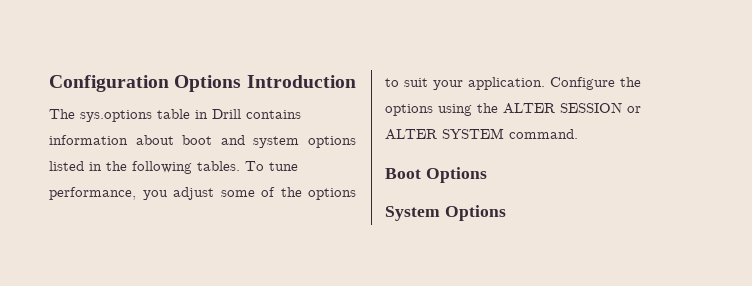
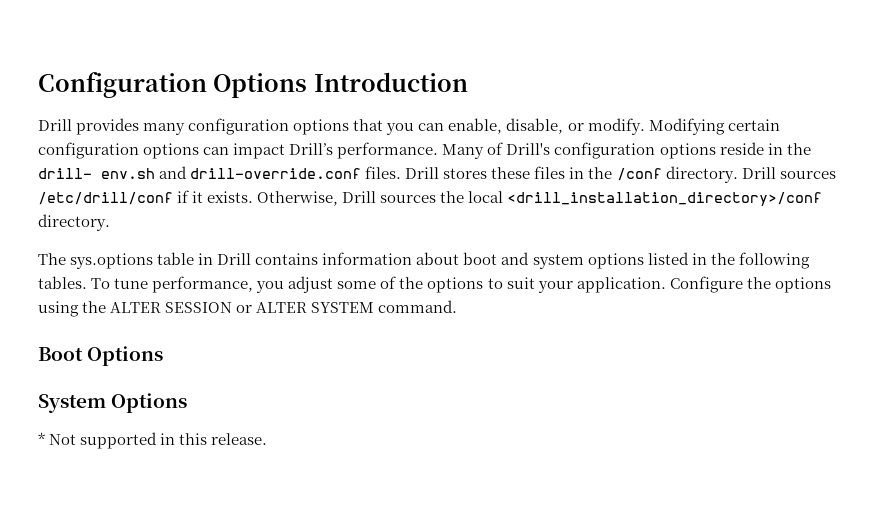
+ Drill provides many configuration options that you can enable, disable, or modify. Modifying certain configuration options can impact Drill’s performance. Many of Drill's configuration options reside in the drill- env.sh and drill-override.conf files. Drill stores these files in the /conf directory. Drill sources /etc/drill/conf if it exists. Otherwise, Drill sources the local <drill_installation_directory>/conf directory.
+ * Not supported in this release.

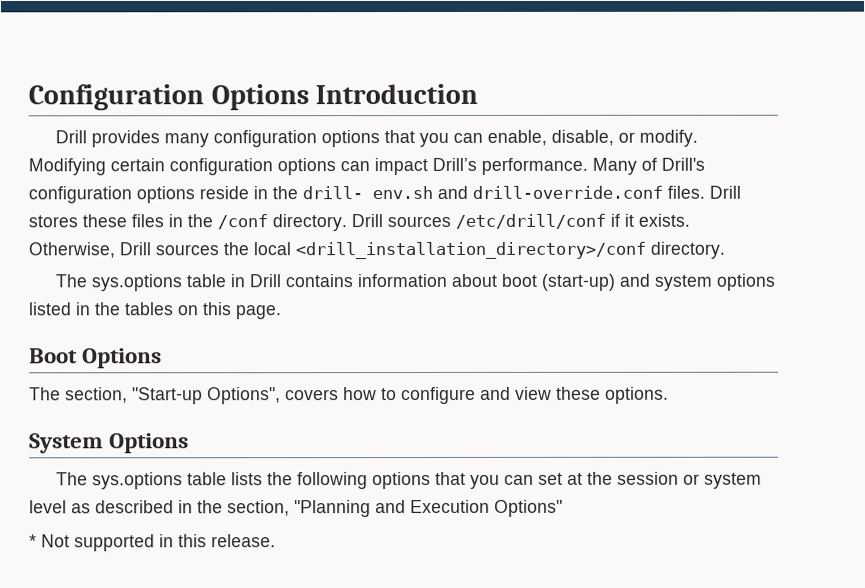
- The sys.options table in Drill contains information about boot and system options listed in the following tables. To tune performance, you adjust some of the options to suit your application. Configure the options using the ALTER SESSION or ALTER SYSTEM command.
+ The sys.options table in Drill contains information about boot (start-up) and system options listed in the tables on this page.
  Boot Options
+ The section, "Start-up Options", covers how to configure and view these options.
  System Options
+ The sys.options table lists the following options that you can set at the session or system level as described in the section, "Planning and Execution Options"

